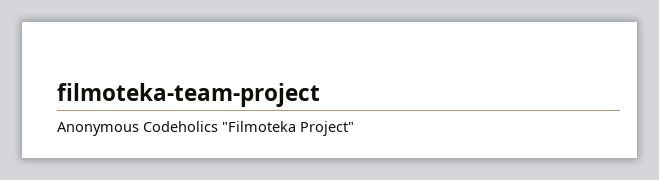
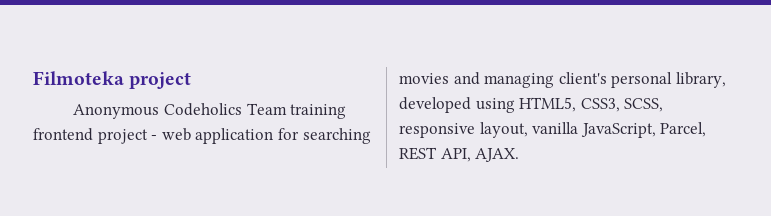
- filmoteka-team-project
+ Filmoteka project
- Anonymous Codeholics "Filmoteka Project"
+ Anonymous Codeholics Team training frontend project - web application for searching movies and managing client's personal library, developed using HTML5, CSS3, SCSS, responsive layout, vanilla JavaScript, Parcel, REST API, AJAX.

